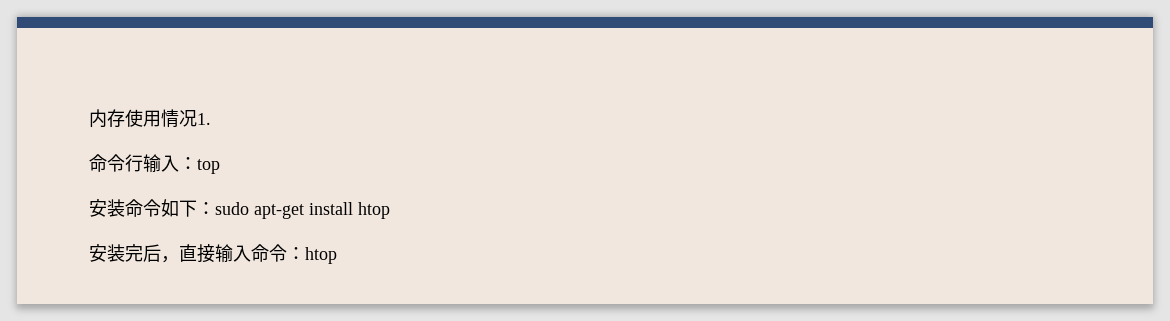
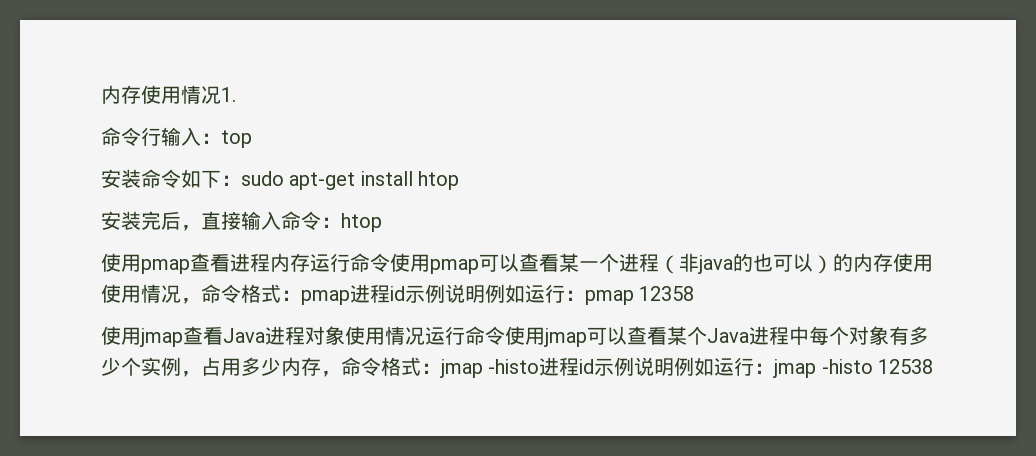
+ 使用pmap查看进程内存运行命令使用pmap可以查看某一个进程（非java的也可以）的内存使用使用情况，命令格式：pmap进程id示例说明例如运行：pmap 12358
+ 使用jmap查看Java进程对象使用情况运行命令使用jmap可以查看某个Java进程中每个对象有多少个实例，占用多少内存，命令格式：jmap -histo进程id示例说明例如运行：jmap -histo 12538

